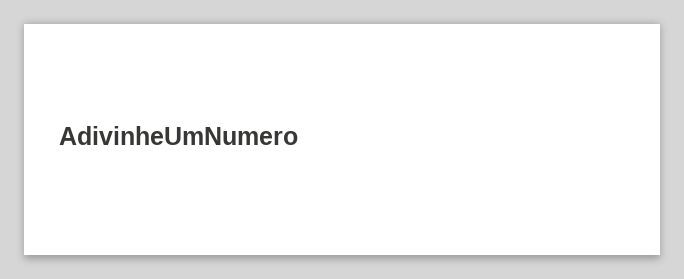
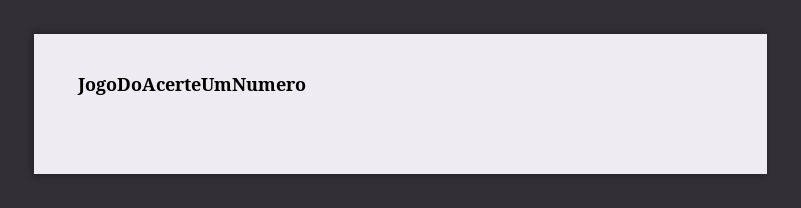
- AdivinheUmNumero
+ JogoDoAcerteUmNumero

